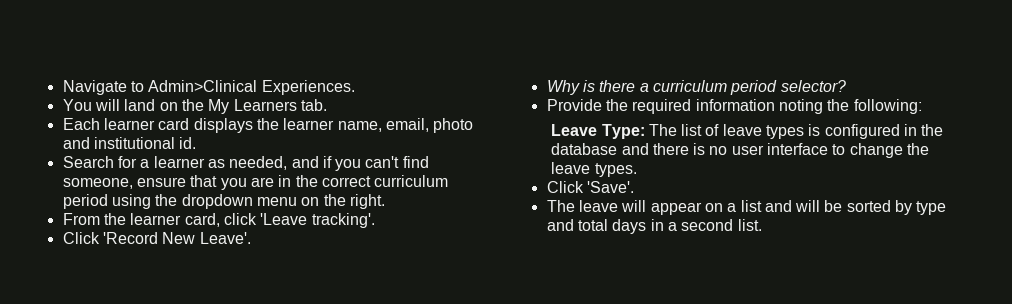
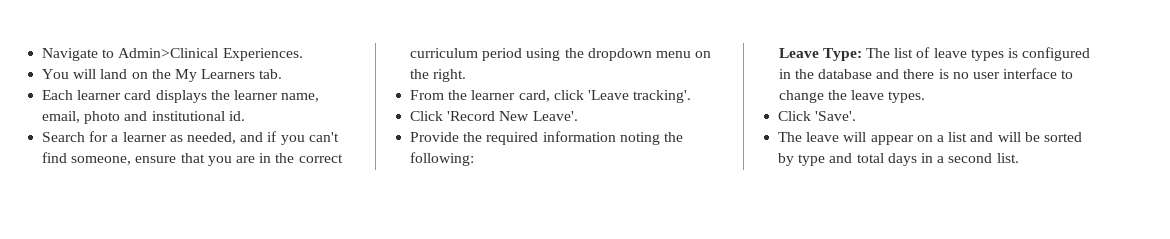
- Why is there a curriculum period selector?

